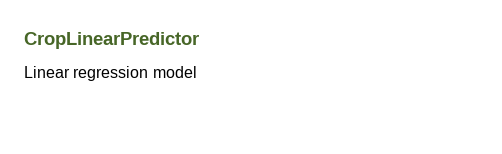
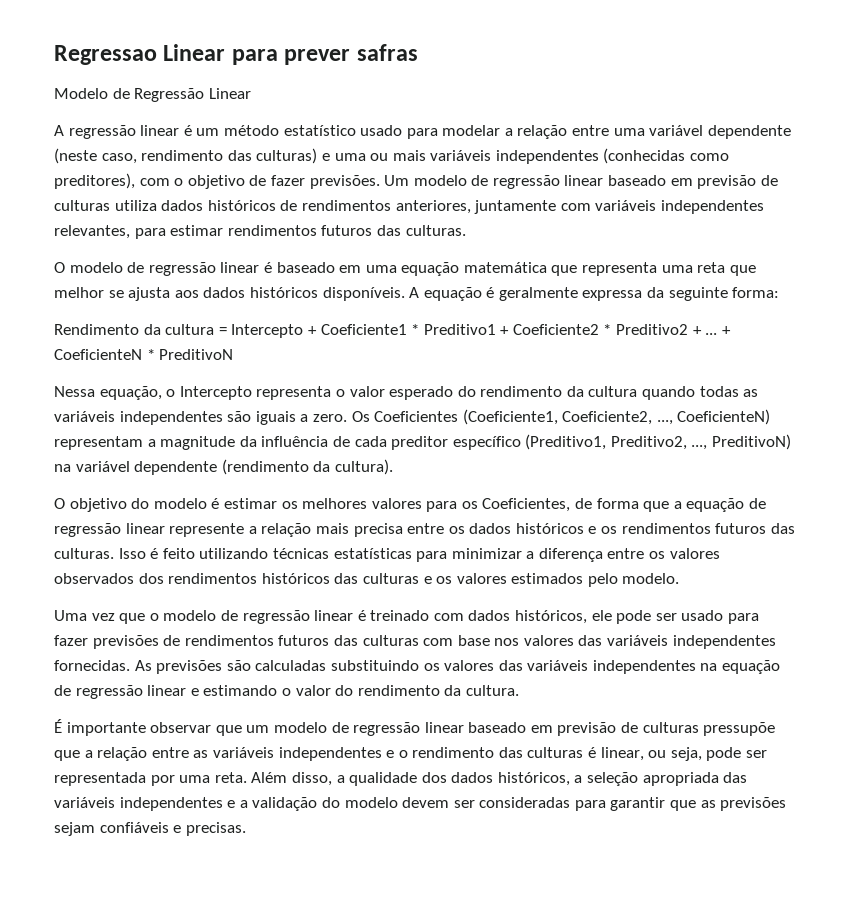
- CropLinearPredictor
- Linear regression model
+ Regressao Linear para prever safras
+ Modelo de Regressão Linear
+ A regressão linear é um método estatístico usado para modelar a relação entre uma variável dependente (neste caso, rendimento das culturas) e uma ou mais variáveis independentes (conhecidas como preditores), com o objetivo de fazer previsões. Um modelo de regressão linear baseado em previsão de culturas utiliza dados históricos de rendimentos anteriores, juntamente com variáveis independentes relevantes, para estimar rendimentos futuros das culturas.
+ O modelo de regressão linear é baseado em uma equação matemática que representa uma reta que melhor se ajusta aos dados históricos disponíveis. A equação é geralmente expressa da seguinte forma:
+ Rendimento da cultura = Intercepto + Coeficiente1 * Preditivo1 + Coeficiente2 * Preditivo2 + ... + CoeficienteN * PreditivoN
+ Nessa equação, o Intercepto representa o valor esperado do rendimento da cultura quando todas as variáveis independentes são iguais a zero. Os Coeficientes (Coeficiente1, Coeficiente2, ..., CoeficienteN) representam a magnitude da influência de cada preditor específico (Preditivo1, Preditivo2, ..., PreditivoN) na variável dependente (rendimento da cultura).
+ O objetivo do modelo é estimar os melhores valores para os Coeficientes, de forma que a equação de regressão linear represente a relação mais precisa entre os dados históricos e os rendimentos futuros das culturas. Isso é feito utilizando técnicas estatísticas para minimizar a diferença entre os valores observados dos rendimentos históricos das culturas e os valores estimados pelo modelo.
+ Uma vez que o modelo de regressão linear é treinado com dados históricos, ele pode ser usado para fazer previsões de rendimentos futuros das culturas com base nos valores das variáveis independentes fornecidas. As previsões são calculadas substituindo os valores das variáveis independentes na equação de regressão linear e estimando o valor do rendimento da cultura.
+ É importante observar que um modelo de regressão linear baseado em previsão de culturas pressupõe que a relação entre as variáveis independentes e o rendimento das culturas é linear, ou seja, pode ser representada por uma reta. Além disso, a qualidade dos dados históricos, a seleção apropriada das variáveis independentes e a validação do modelo devem ser consideradas para garantir que as previsões sejam confiáveis e precisas.

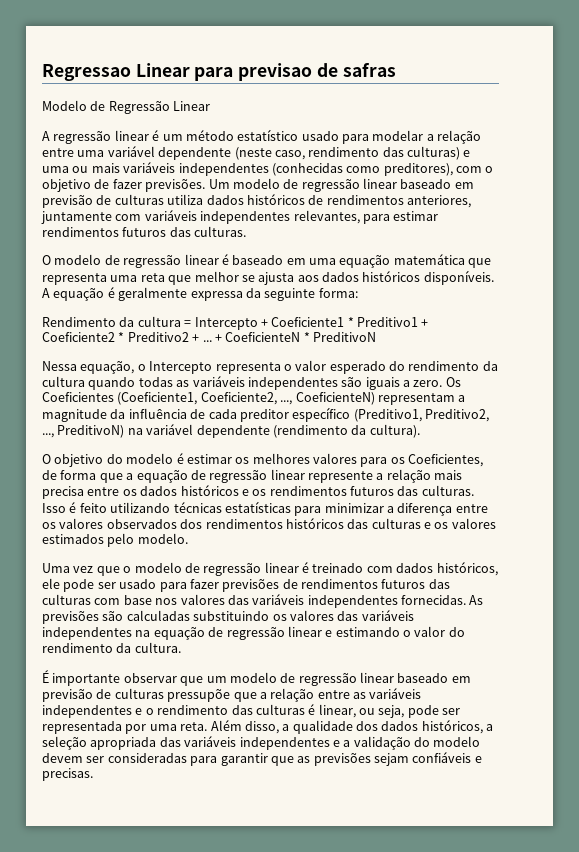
- Regressao Linear para prever safras
+ Regressao Linear para previsao de safras

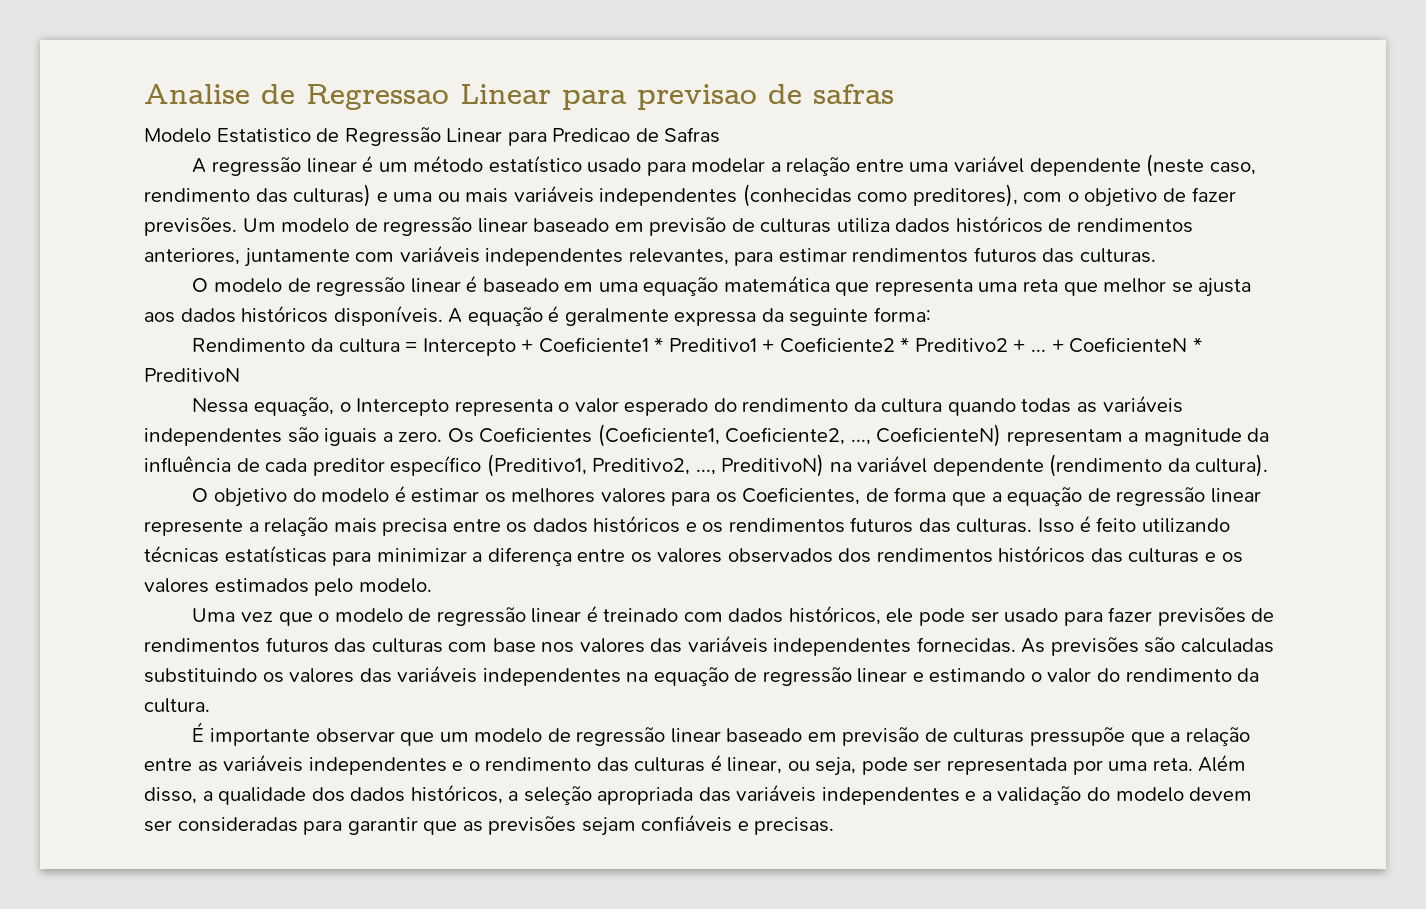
- Regressao Linear para previsao de safras
+ Analise de Regressao Linear para previsao de safras
- Modelo de Regressão Linear
+ Modelo Estatistico de Regressão Linear para Predicao de Safras

